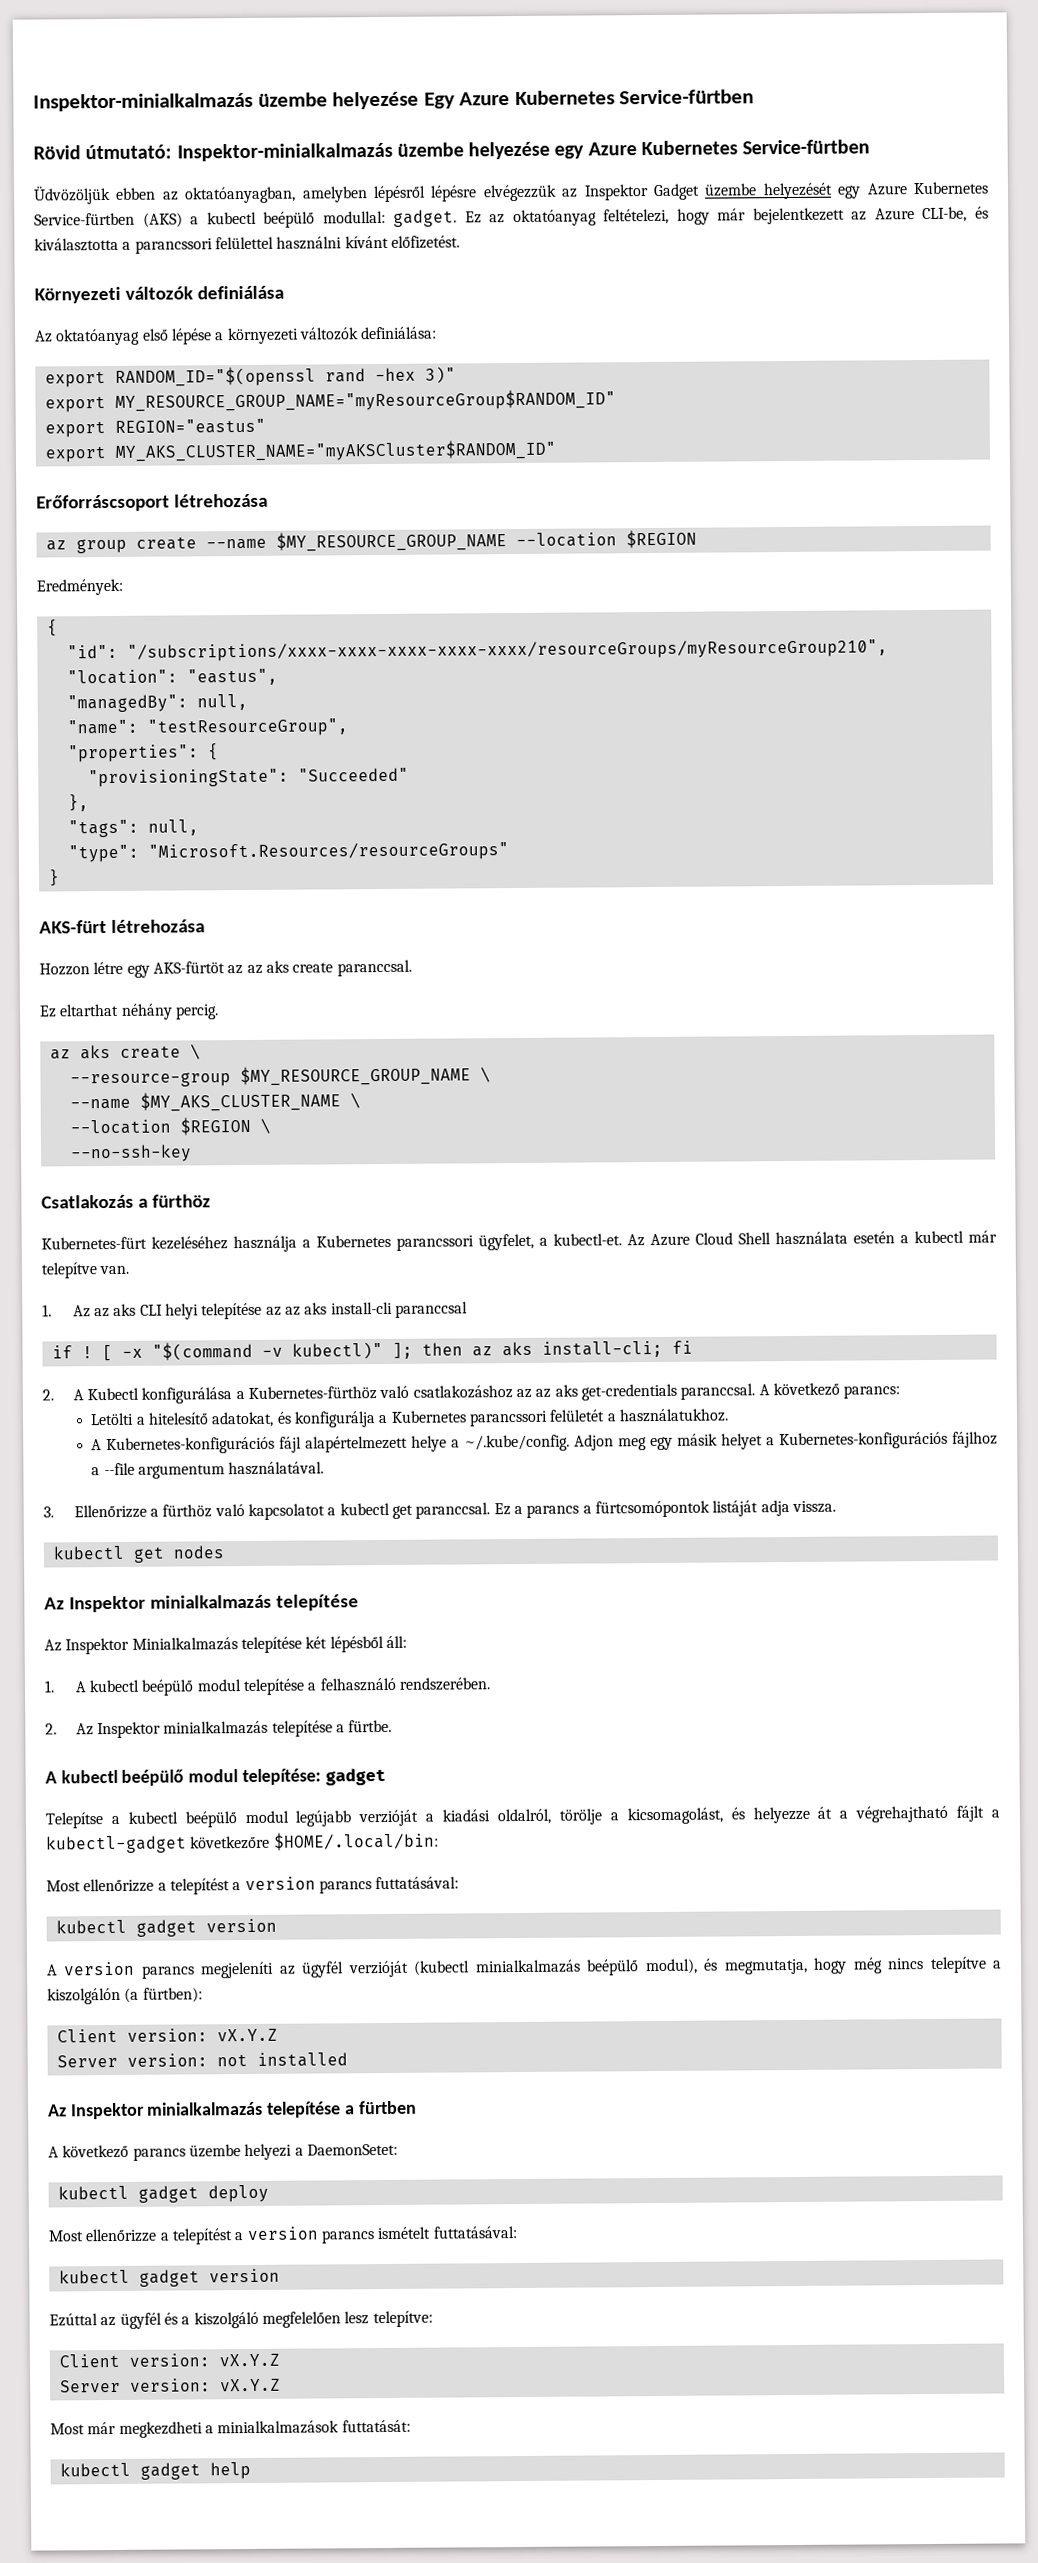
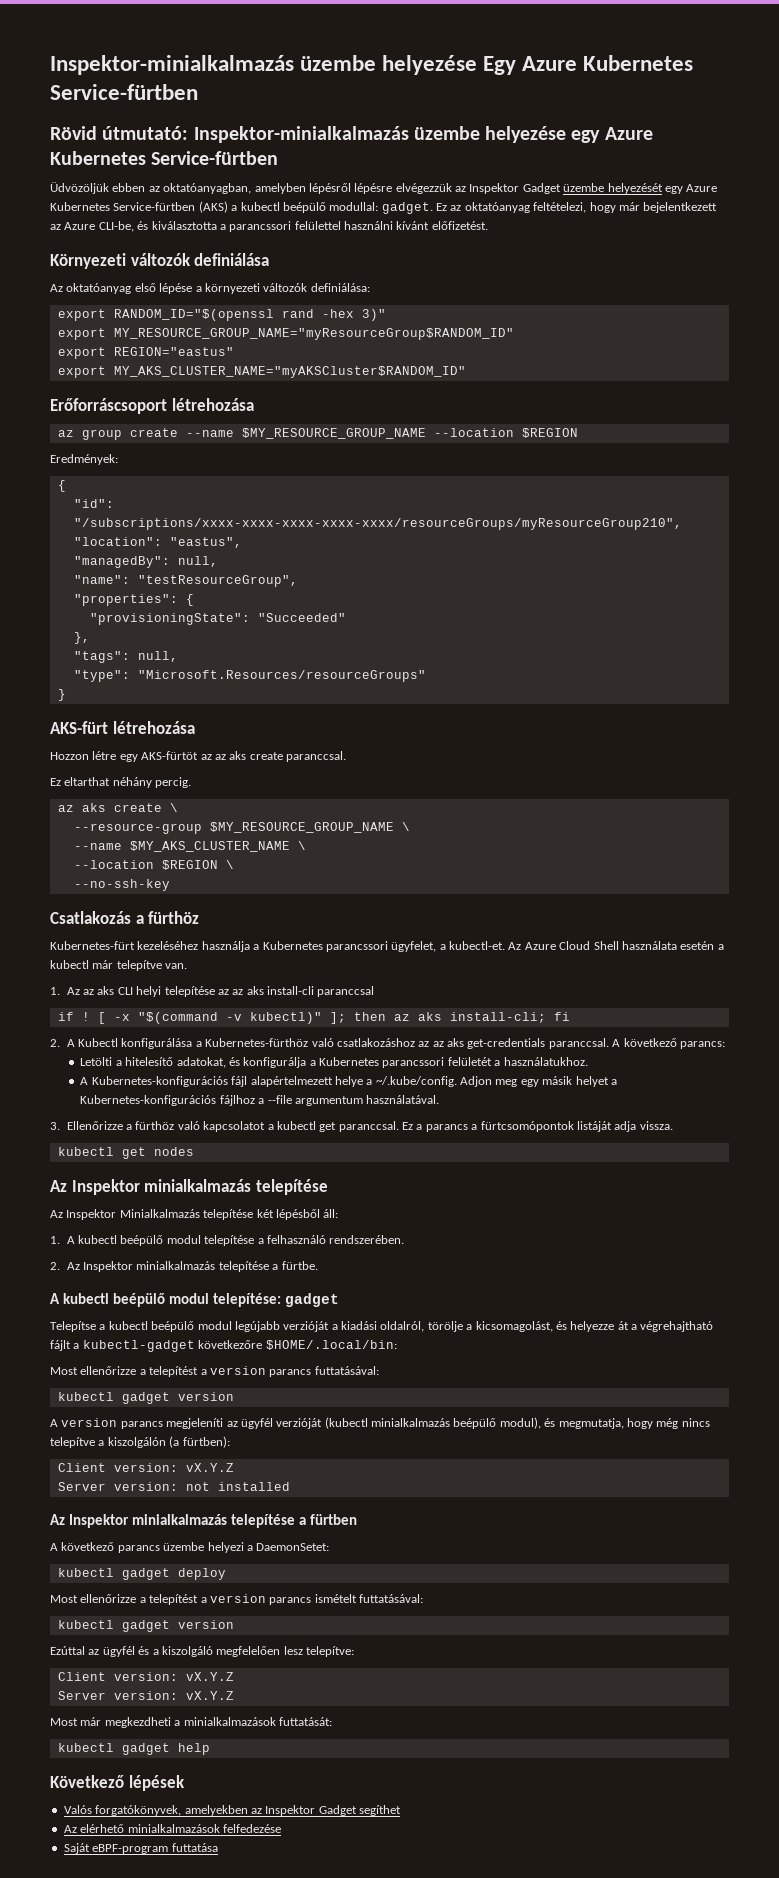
+ Következő lépések
+ Valós forgatókönyvek, amelyekben az Inspektor Gadget segíthet
+ Az elérhető minialkalmazások felfedezése
+ Saját eBPF-program futtatása

